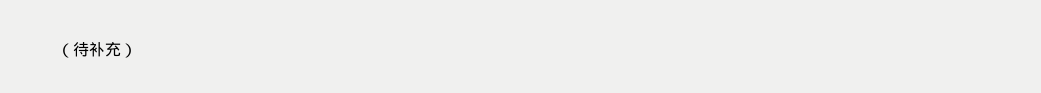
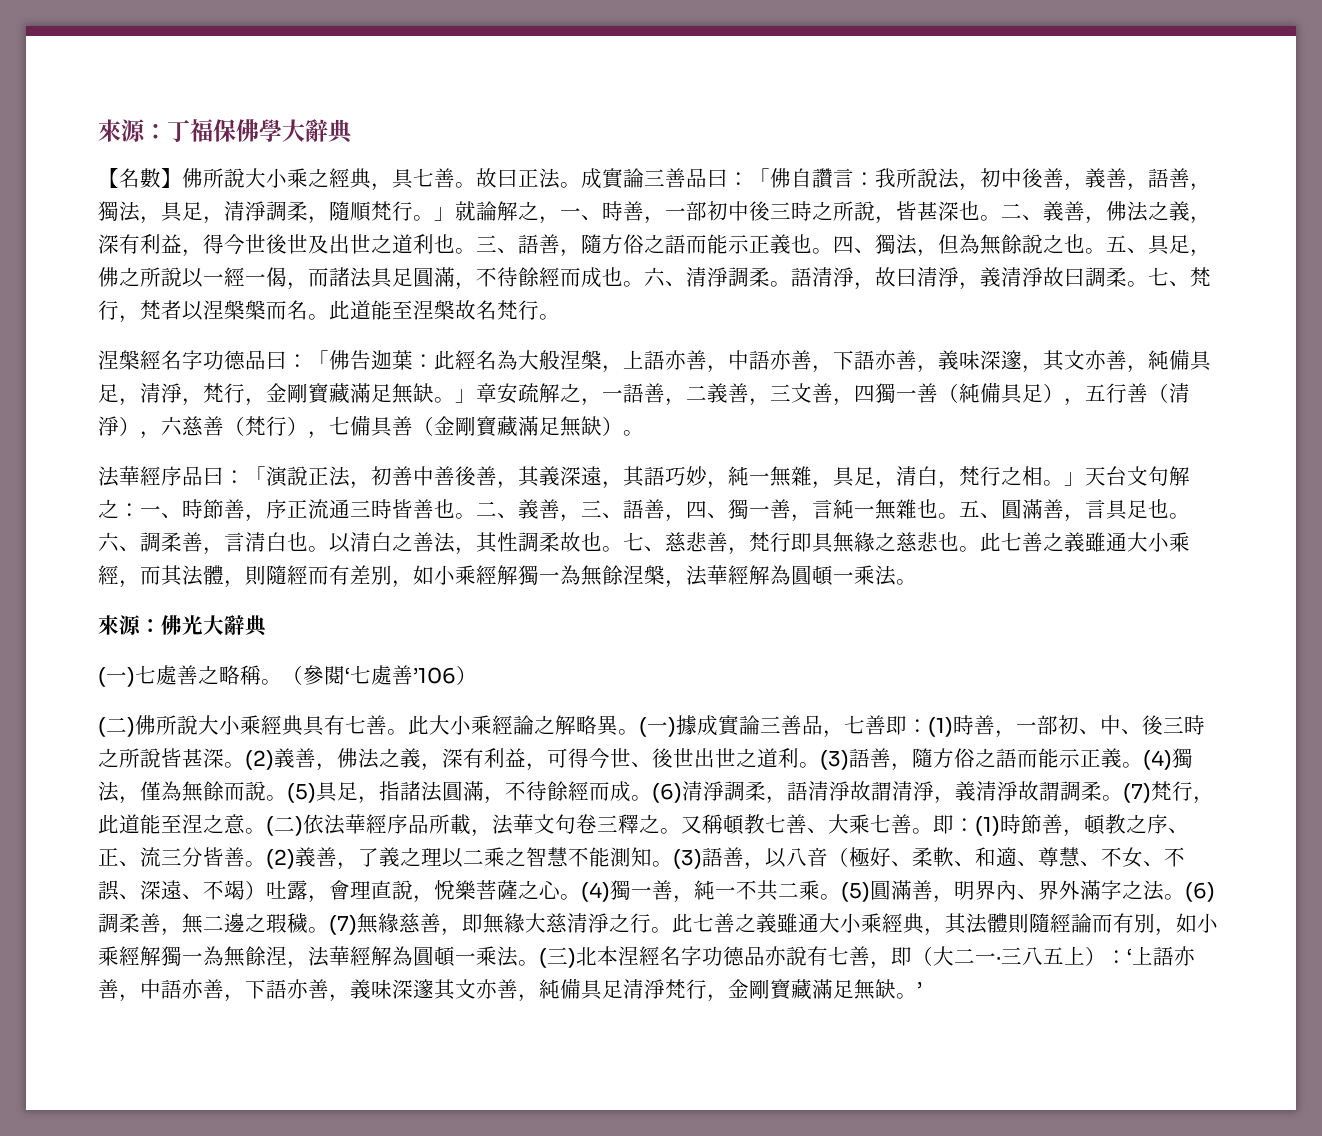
- （待补充）
+ 來源：丁福保佛學大辭典
+ 【名數】佛所說大小乘之經典，具七善。故曰正法。成實論三善品曰：「佛自讚言：我所說法，初中後善，義善，語善，獨法，具足，清淨調柔，隨順梵行。」就論解之，一、時善，一部初中後三時之所說，皆甚深也。二、義善，佛法之義，深有利益，得今世後世及出世之道利也。三、語善，隨方俗之語而能示正義也。四、獨法，但為無餘說之也。五、具足，佛之所說以一經一偈，而諸法具足圓滿，不待餘經而成也。六、清淨調柔。語清淨，故曰清淨，義清淨故曰調柔。七、梵行，梵者以涅槃槃而名。此道能至涅槃故名梵行。
+ 涅槃經名字功德品曰：「佛告迦葉：此經名為大般涅槃，上語亦善，中語亦善，下語亦善，義味深邃，其文亦善，純備具足，清淨，梵行，金剛寶藏滿足無缺。」章安疏解之，一語善，二義善，三文善，四獨一善（純備具足），五行善（清淨），六慈善（梵行），七備具善（金剛寶藏滿足無缺）。
+ 法華經序品曰：「演說正法，初善中善後善，其義深遠，其語巧妙，純一無雜，具足，清白，梵行之相。」天台文句解之：一、時節善，序正流通三時皆善也。二、義善，三、語善，四、獨一善，言純一無雜也。五、圓滿善，言具足也。六、調柔善，言清白也。以清白之善法，其性調柔故也。七、慈悲善，梵行即具無緣之慈悲也。此七善之義雖通大小乘經，而其法體，則隨經而有差別，如小乘經解獨一為無餘涅槃，法華經解為圓頓一乘法。
+ 來源：佛光大辭典
+ (一)七處善之略稱。（參閱‘七處善’106）
+ (二)佛所說大小乘經典具有七善。此大小乘經論之解略異。(一)據成實論三善品，七善即：(1)時善，一部初、中、後三時之所說皆甚深。(2)義善，佛法之義，深有利益，可得今世、後世出世之道利。(3)語善，隨方俗之語而能示正義。(4)獨法，僅為無餘而說。(5)具足，指諸法圓滿，不待餘經而成。(6)清淨調柔，語清淨故謂清淨，義清淨故謂調柔。(7)梵行，此道能至涅之意。(二)依法華經序品所載，法華文句卷三釋之。又稱頓教七善、大乘七善。即：(1)時節善，頓教之序、正、流三分皆善。(2)義善，了義之理以二乘之智慧不能測知。(3)語善，以八音（極好、柔軟、和適、尊慧、不女、不誤、深遠、不竭）吐露，會理直說，悅樂菩薩之心。(4)獨一善，純一不共二乘。(5)圓滿善，明界內、界外滿字之法。(6)調柔善，無二邊之瑕穢。(7)無緣慈善，即無緣大慈清淨之行。此七善之義雖通大小乘經典，其法體則隨經論而有別，如小乘經解獨一為無餘涅，法華經解為圓頓一乘法。(三)北本涅經名字功德品亦說有七善，即（大二一·三八五上）：‘上語亦善，中語亦善，下語亦善，義味深邃其文亦善，純備具足清淨梵行，金剛寶藏滿足無缺。’

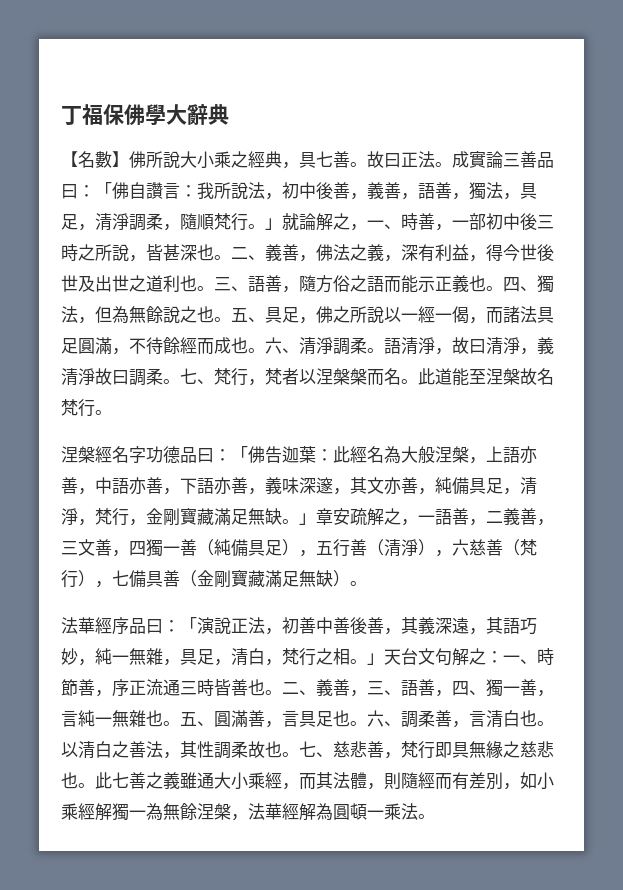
- 來源：丁福保佛學大辭典
+ 丁福保佛學大辭典
- 來源：佛光大辭典
- (一)七處善之略稱。（參閱‘七處善’106）
- (二)佛所說大小乘經典具有七善。此大小乘經論之解略異。(一)據成實論三善品，七善即：(1)時善，一部初、中、後三時之所說皆甚深。(2)義善，佛法之義，深有利益，可得今世、後世出世之道利。(3)語善，隨方俗之語而能示正義。(4)獨法，僅為無餘而說。(5)具足，指諸法圓滿，不待餘經而成。(6)清淨調柔，語清淨故謂清淨，義清淨故謂調柔。(7)梵行，此道能至涅之意。(二)依法華經序品所載，法華文句卷三釋之。又稱頓教七善、大乘七善。即：(1)時節善，頓教之序、正、流三分皆善。(2)義善，了義之理以二乘之智慧不能測知。(3)語善，以八音（極好、柔軟、和適、尊慧、不女、不誤、深遠、不竭）吐露，會理直說，悅樂菩薩之心。(4)獨一善，純一不共二乘。(5)圓滿善，明界內、界外滿字之法。(6)調柔善，無二邊之瑕穢。(7)無緣慈善，即無緣大慈清淨之行。此七善之義雖通大小乘經典，其法體則隨經論而有別，如小乘經解獨一為無餘涅，法華經解為圓頓一乘法。(三)北本涅經名字功德品亦說有七善，即（大二一·三八五上）：‘上語亦善，中語亦善，下語亦善，義味深邃其文亦善，純備具足清淨梵行，金剛寶藏滿足無缺。’

